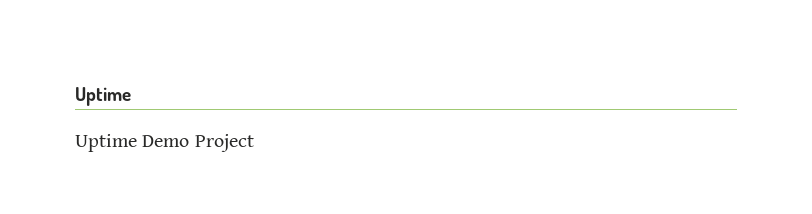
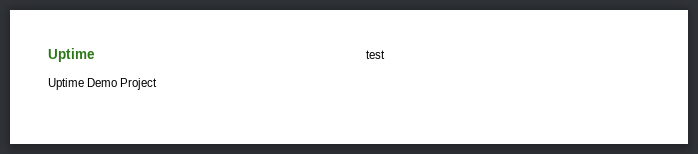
+ test

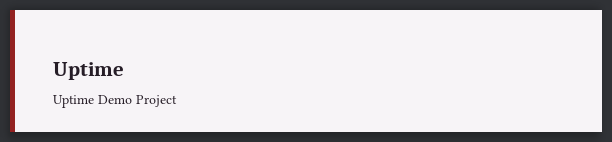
- test

